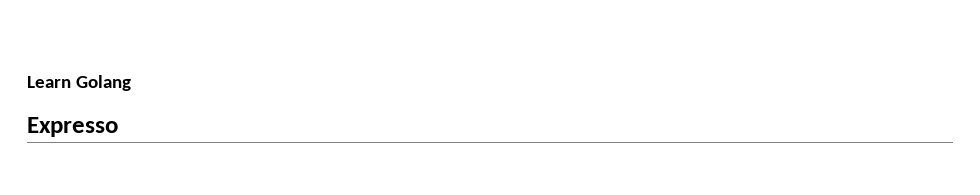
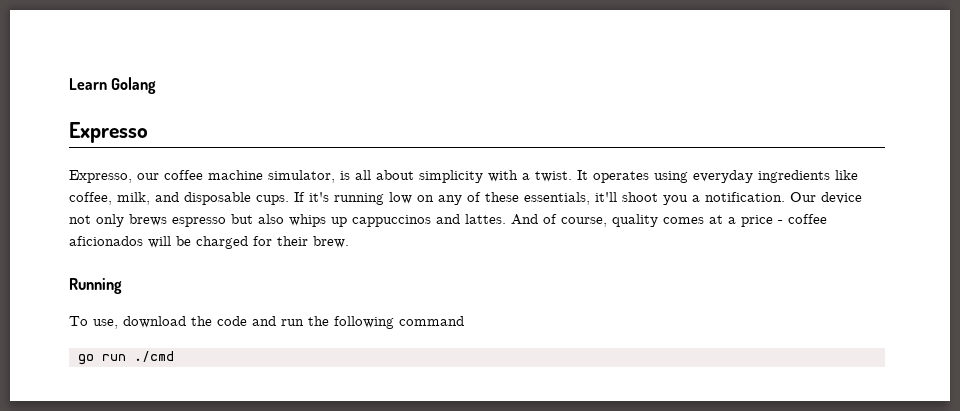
+ Expresso, our coffee machine simulator, is all about simplicity with a twist. It operates using everyday ingredients like coffee, milk, and disposable cups. If it's running low on any of these essentials, it'll shoot you a notification. Our device not only brews espresso but also whips up cappuccinos and lattes. And of course, quality comes at a price - coffee aficionados will be charged for their brew.
+ Running
+ To use, download the code and run the following command
+ go run ./cmd

